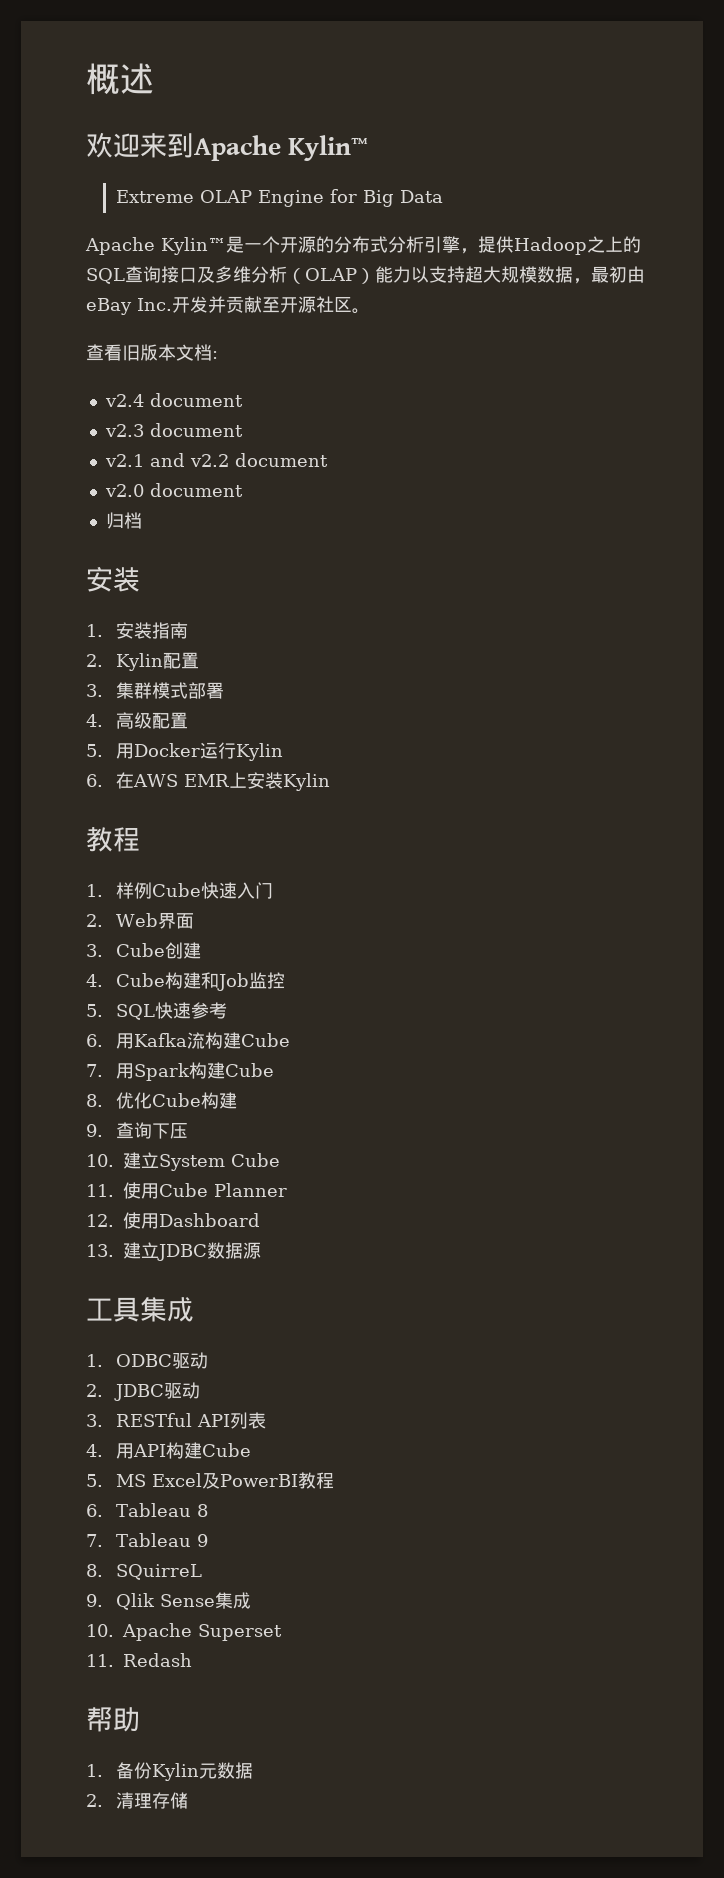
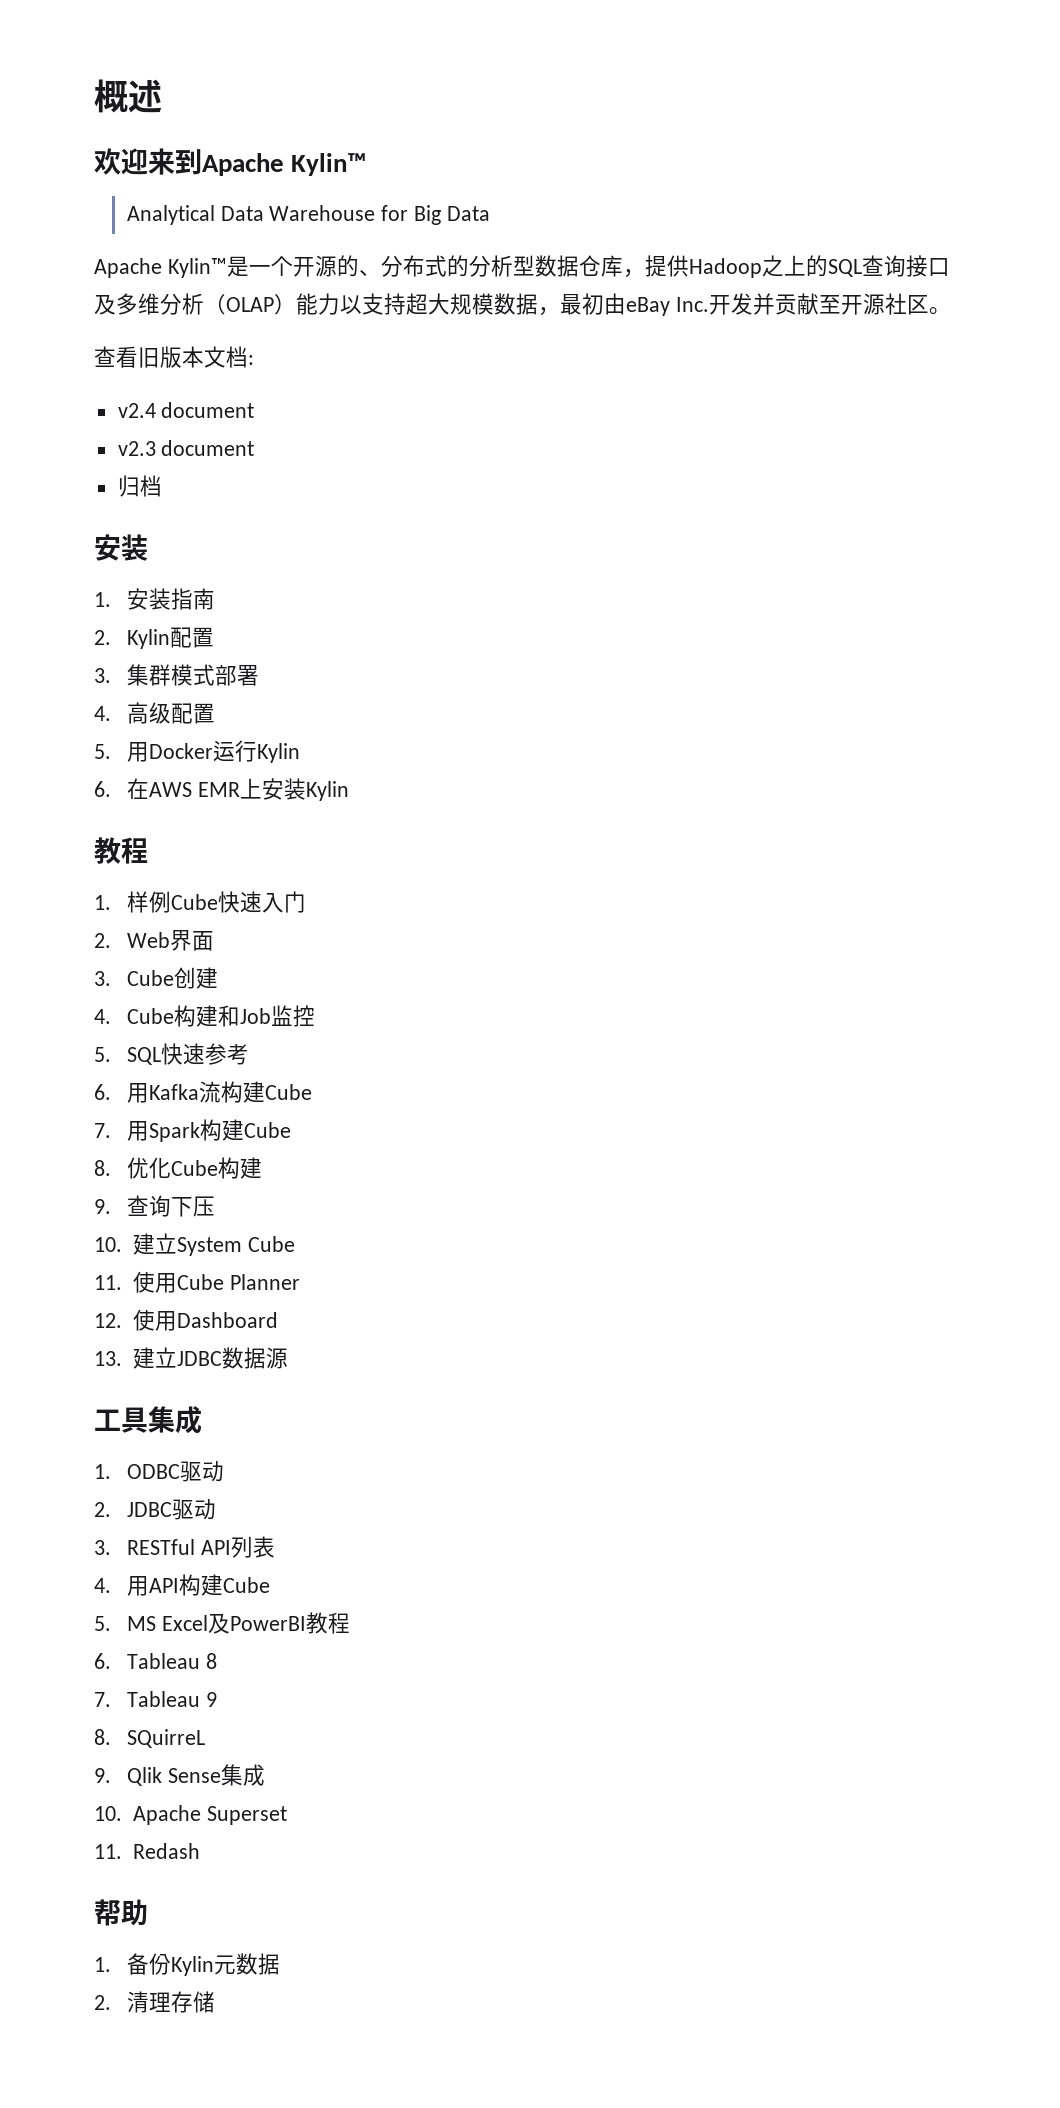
- Extreme OLAP Engine for Big Data
+ Analytical Data Warehouse for Big Data
- Apache Kylin™是一个开源的分布式分析引擎，提供Hadoop之上的SQL查询接口及多维分析（OLAP）能力以支持超大规模数据，最初由eBay Inc.开发并贡献至开源社区。
+ Apache Kylin™是一个开源的、分布式的分析型数据仓库，提供Hadoop之上的SQL查询接口及多维分析（OLAP）能力以支持超大规模数据，最初由eBay Inc.开发并贡献至开源社区。
- v2.1 and v2.2 document
- v2.0 document

